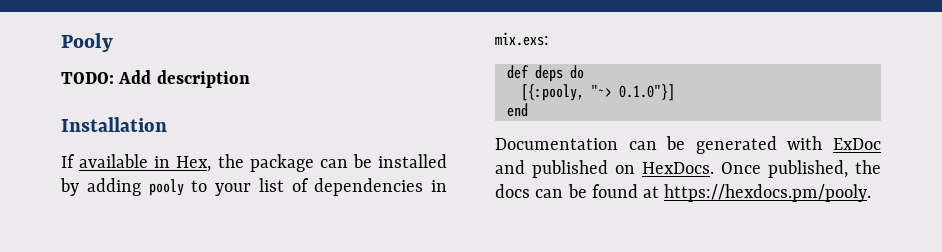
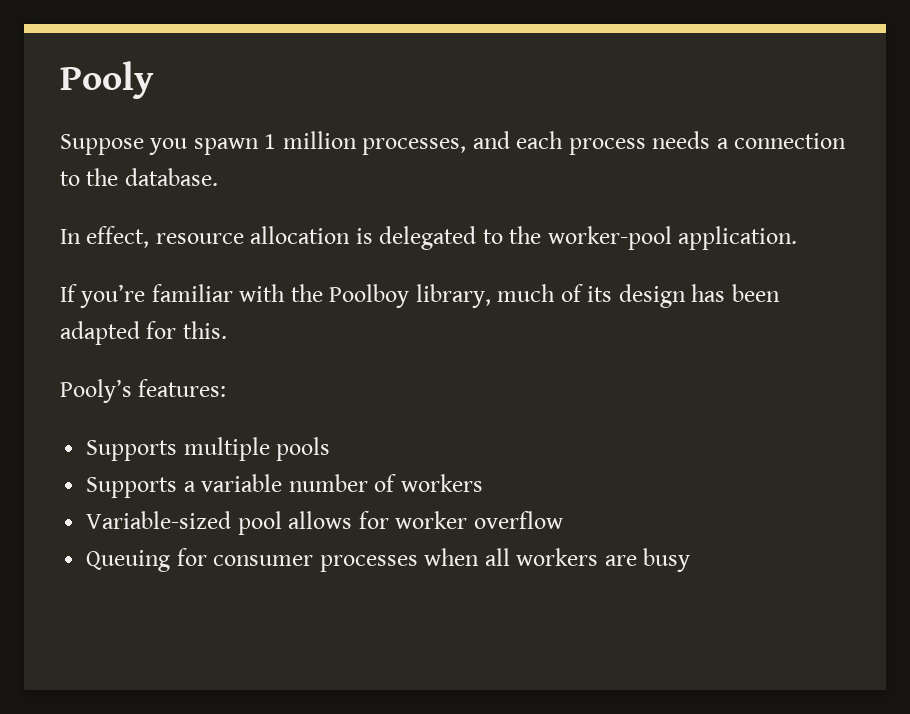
- TODO: Add description
- Installation
- If available in Hex, the package can be installed by adding pooly to your list of dependencies in mix.exs:
- def deps do
- [{:pooly, "~> 0.1.0"}]
- end
- Documentation can be generated with ExDoc and published on HexDocs. Once published, the docs can be found at https://hexdocs.pm/pooly.
+ Suppose you spawn 1 million processes, and each process needs a connection to the database.
+ In effect, resource allocation is delegated to the worker-pool application.
+ If you’re familiar with the Poolboy library, much of its design has been adapted for this.
+ Pooly’s features:
+ Supports multiple pools
+ Supports a variable number of workers
+ Variable-sized pool allows for worker overflow
+ Queuing for consumer processes when all workers are busy

